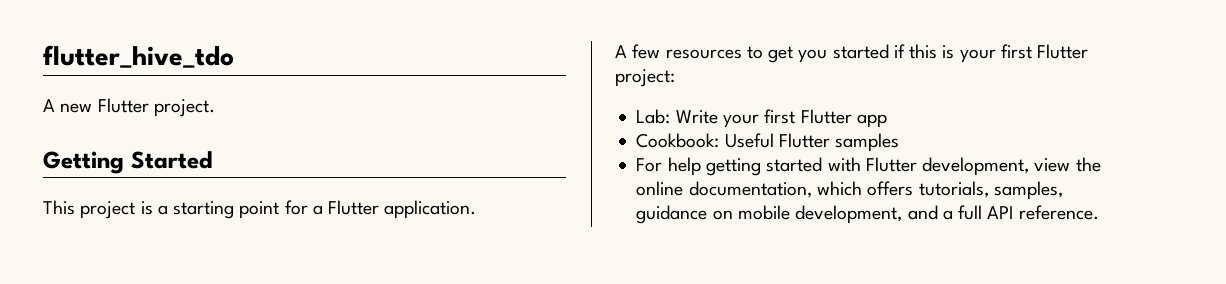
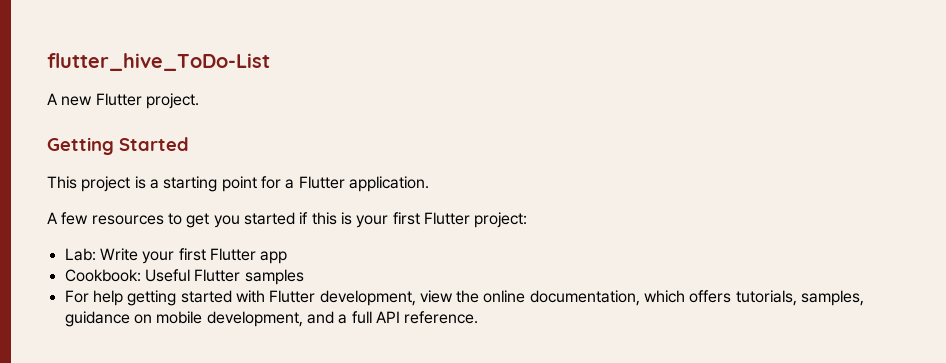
- flutter_hive_tdo
+ flutter_hive_ToDo-List

